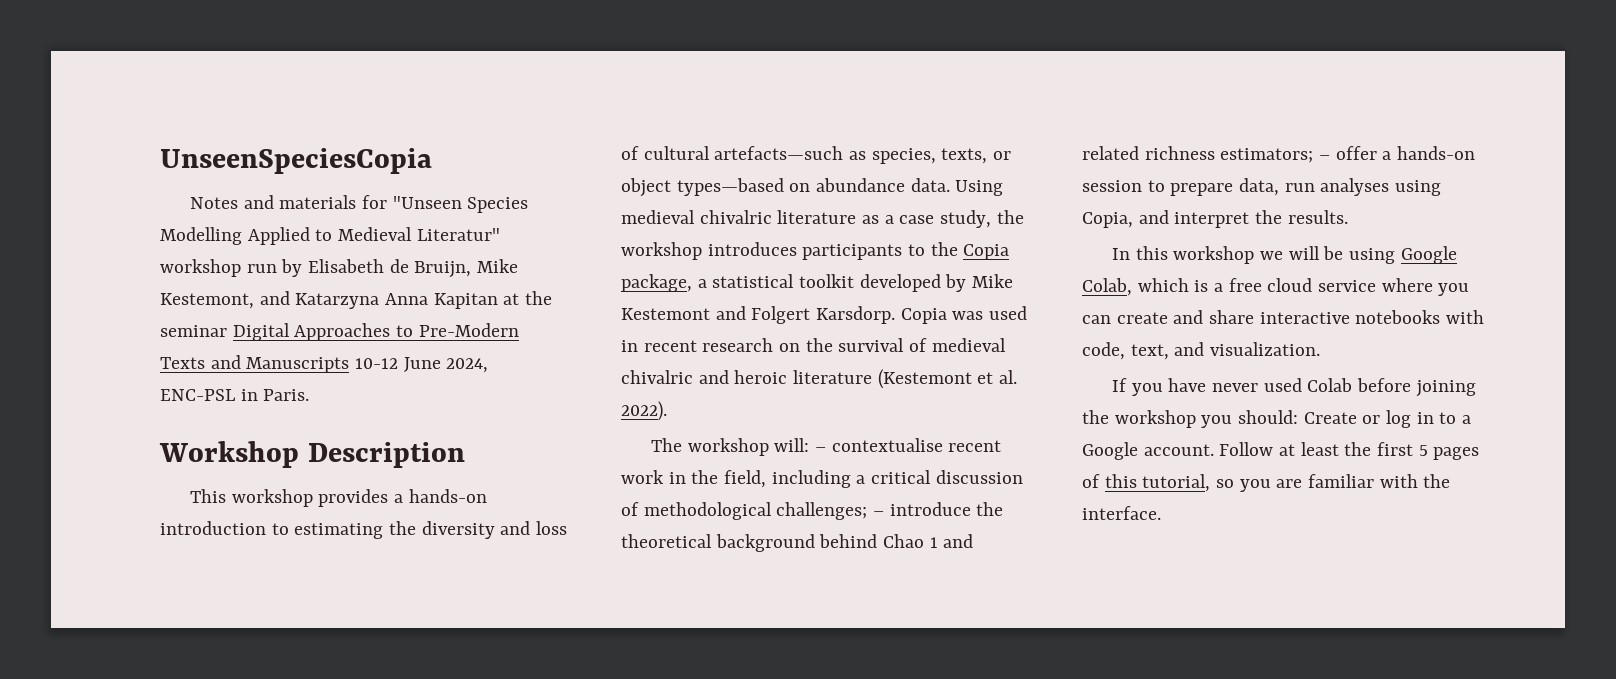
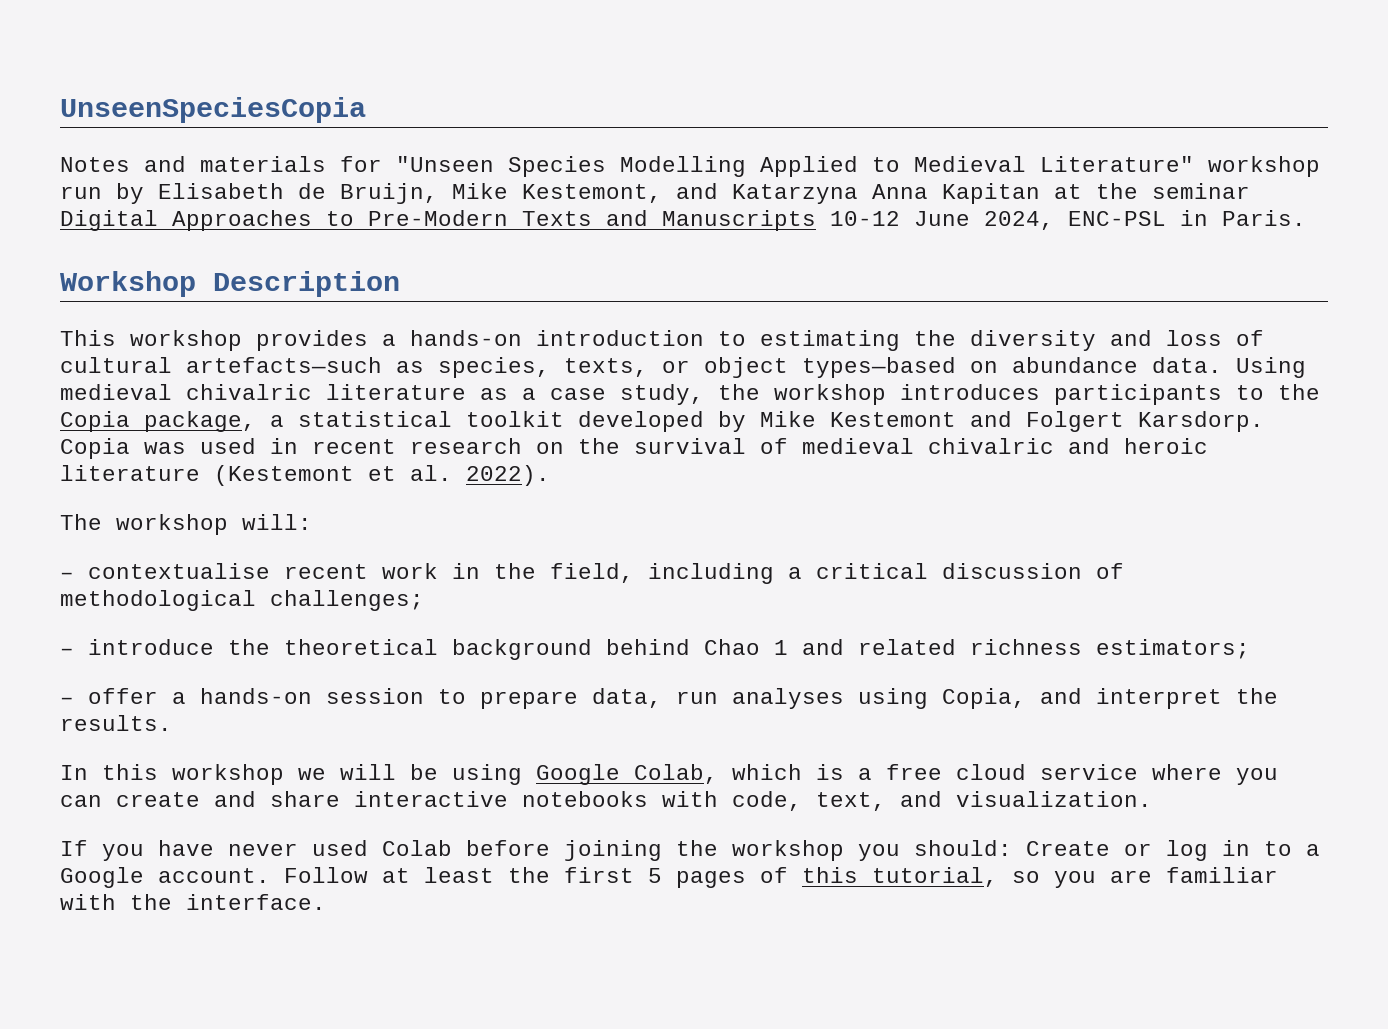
- Notes and materials for "Unseen Species Modelling Applied to Medieval Literatur" workshop run by Elisabeth de Bruijn, Mike Kestemont, and Katarzyna Anna Kapitan at the seminar Digital Approaches to Pre-Modern Texts and Manuscripts 10-12 June 2024, ENC-PSL in Paris.
+ Notes and materials for "Unseen Species Modelling Applied to Medieval Literature" workshop run by Elisabeth de Bruijn, Mike Kestemont, and Katarzyna Anna Kapitan at the seminar Digital Approaches to Pre-Modern Texts and Manuscripts 10-12 June 2024, ENC-PSL in Paris.
- The workshop will: – contextualise recent work in the field, including a critical discussion of methodological challenges; – introduce the theoretical background behind Chao 1 and related richness estimators; – offer a hands-on session to prepare data, run analyses using Copia, and interpret the results.
+ The workshop will:
+ – contextualise recent work in the field, including a critical discussion of methodological challenges;
+ – introduce the theoretical background behind Chao 1 and related richness estimators;
+ – offer a hands-on session to prepare data, run analyses using Copia, and interpret the results.

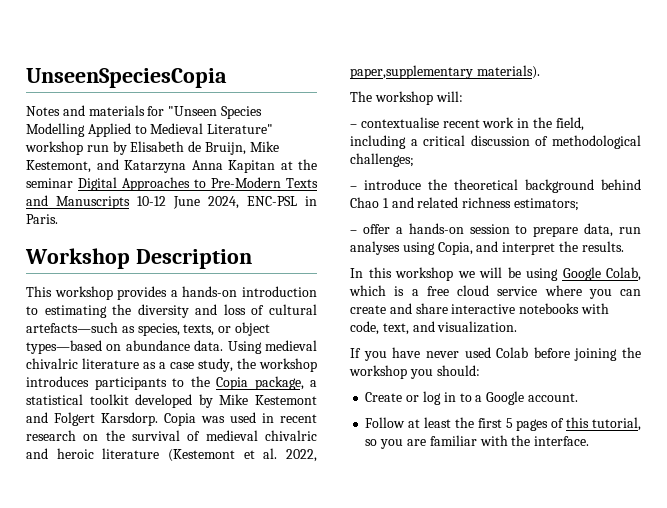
- Copia was used in recent research on the survival of medieval chivalric and heroic literature (Kestemont et al. 2022).
+ Copia was used in recent research on the survival of medieval chivalric and heroic literature (Kestemont et al. 2022, paper,supplementary materials).
- If you have never used Colab before joining the workshop you should: Create or log in to a Google account. Follow at least the first 5 pages of this tutorial, so you are familiar with the interface.
+ If you have never used Colab before joining the workshop you should:
+ Create or log in to a Google account.
+ Follow at least the first 5 pages of this tutorial, so you are familiar with the interface.

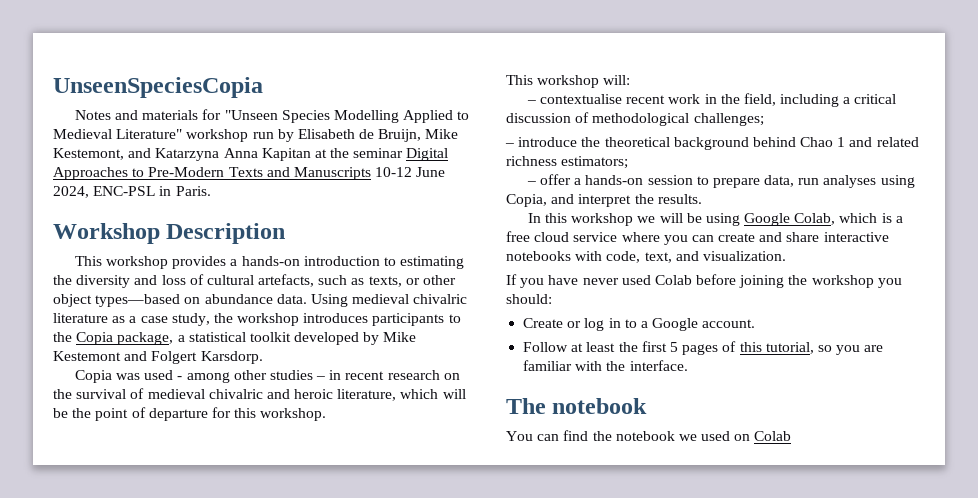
- This workshop provides a hands-on introduction to estimating the diversity and loss of cultural artefacts—such as species, texts, or object types—based on abundance data.
+ This workshop provides a hands-on introduction to estimating the diversity and loss of cultural artefacts, such as texts, or other object types—based on abundance data.
- Using medieval chivalric literature as a case study, the workshop introduces participants to the Copia package, a statistical toolkit developed by Mike Kestemont and Folgert Karsdorp. Copia was used in recent research on the survival of medieval chivalric and heroic literature (Kestemont et al. 2022, paper,supplementary materials).
- The workshop will:
+ Using medieval chivalric literature as a case study, the workshop introduces participants to the Copia package, a statistical toolkit developed by Mike Kestemont and Folgert Karsdorp.
+ Copia was used - among other studies – in recent research on the survival of medieval chivalric and heroic literature, which will be the point of departure for this workshop.
+ This workshop will:
+ The notebook
+ You can find the notebook we used on Colab

